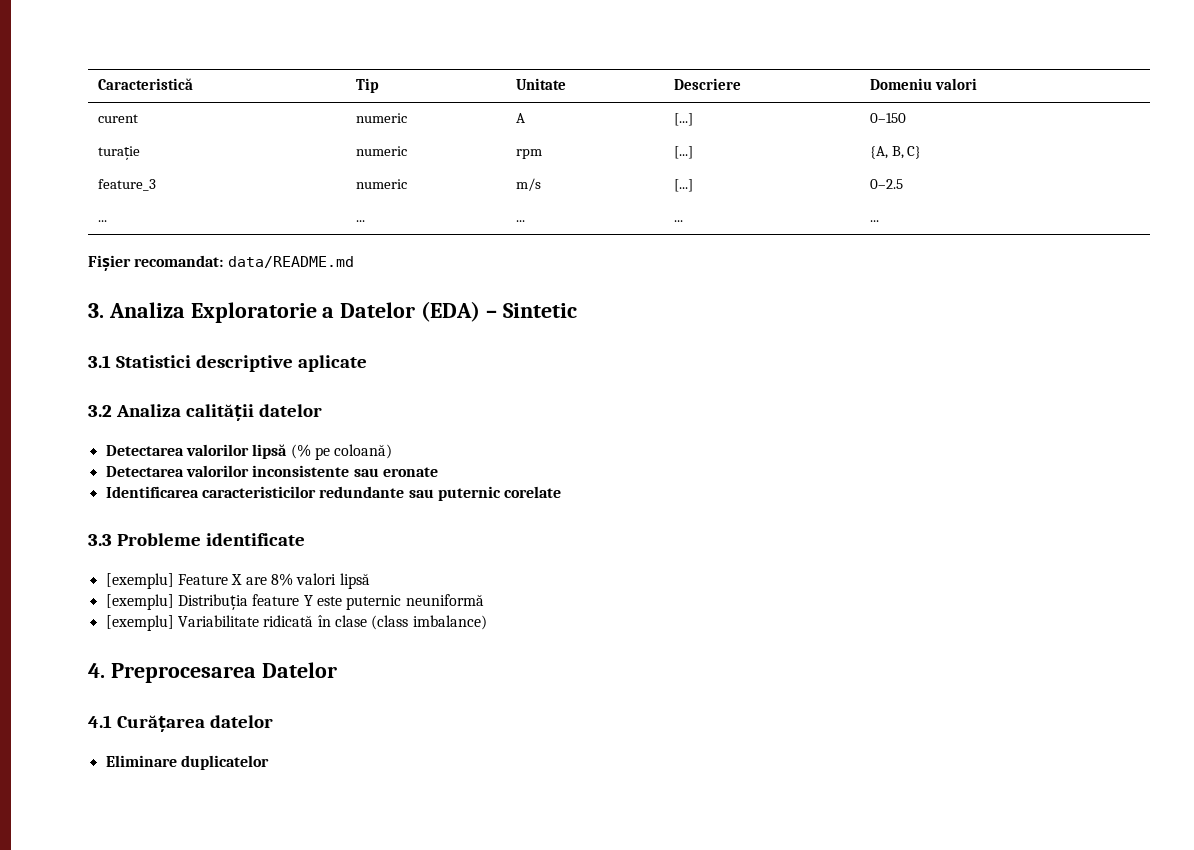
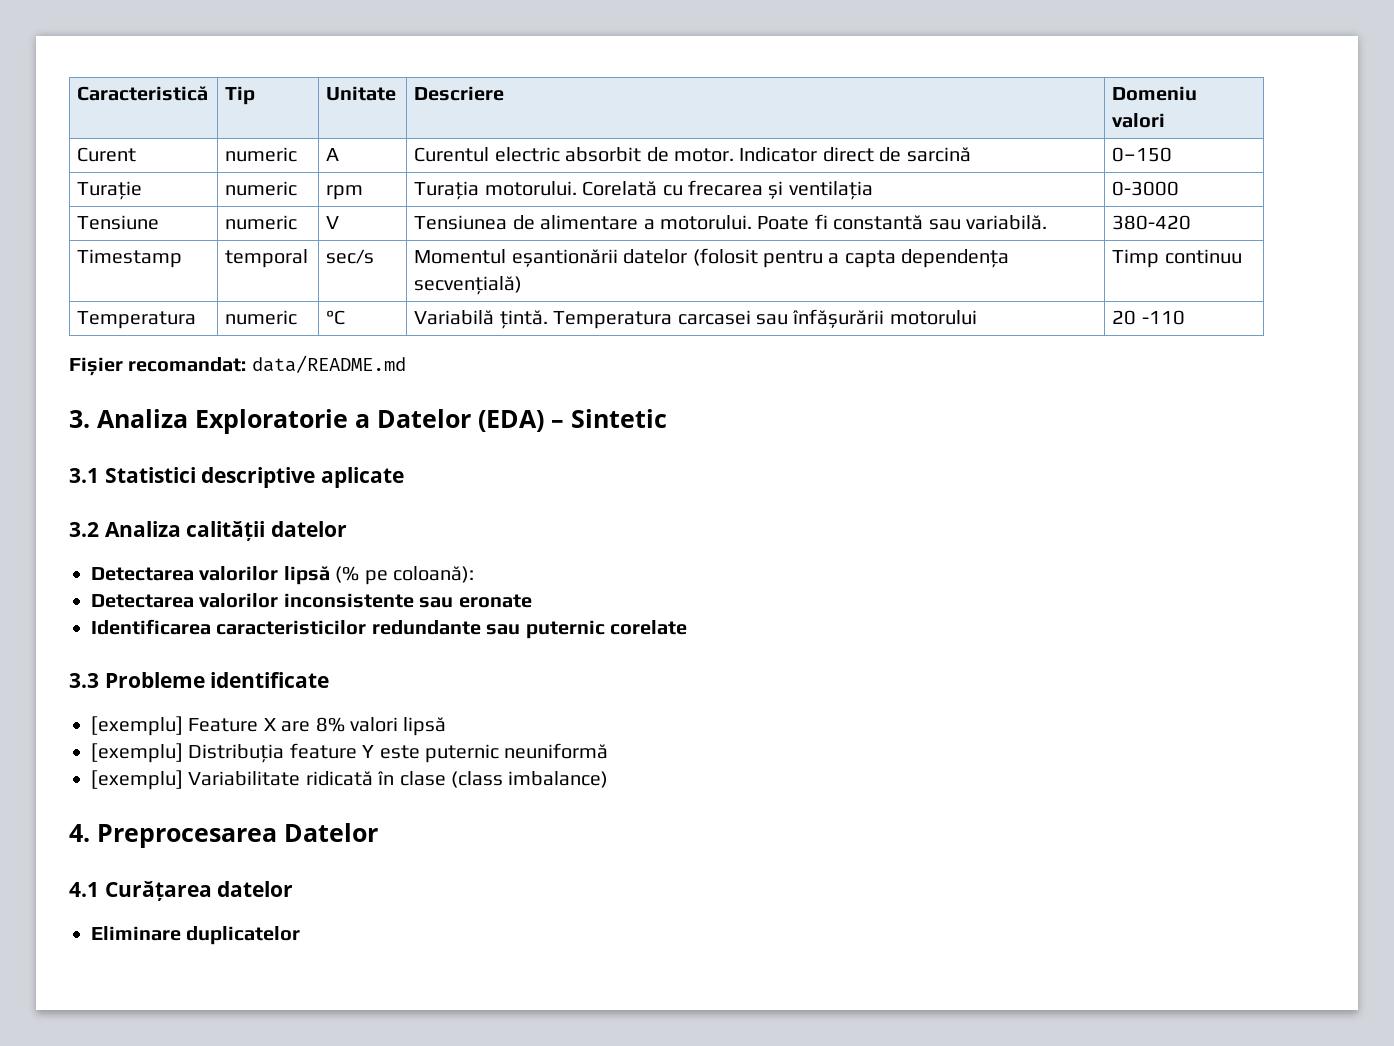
- curent | numeric | A | [...] | 0–150
+ Curent | numeric | A | Curentul electric absorbit de motor. Indicator direct de sarcină | 0–150
- turație | numeric | rpm | [...] | {A, B, C}
- feature_3 | numeric | m/s | [...] | 0–2.5
- ... | ... | ... | ... | ...
+ Turație | numeric | rpm | Turația motorului. Corelată cu frecarea și ventilația | 0-3000
+ Tensiune | numeric | V | Tensiunea de alimentare a motorului. Poate fi constantă sau variabilă. | 380-420
+ Timestamp | temporal | sec/s | Momentul eșantionării datelor (folosit pentru a capta dependența secvențială) | Timp continuu
+ Temperatura | numeric | °C | Variabilă țintă. Temperatura carcasei sau înfășurării motorului | 20 -110
- Detectarea valorilor lipsă (% pe coloană)
+ Detectarea valorilor lipsă (% pe coloană):

